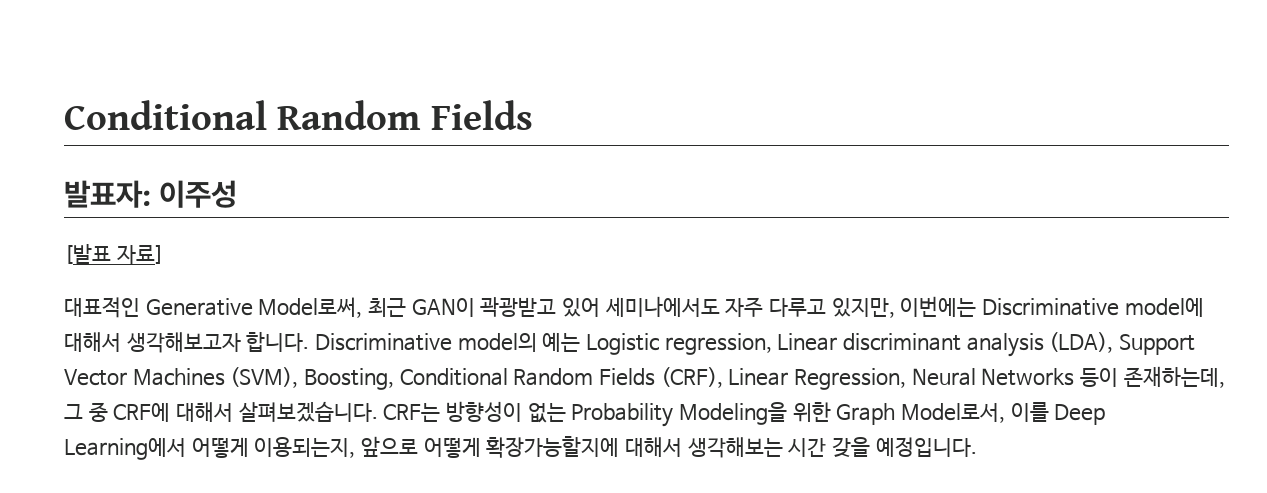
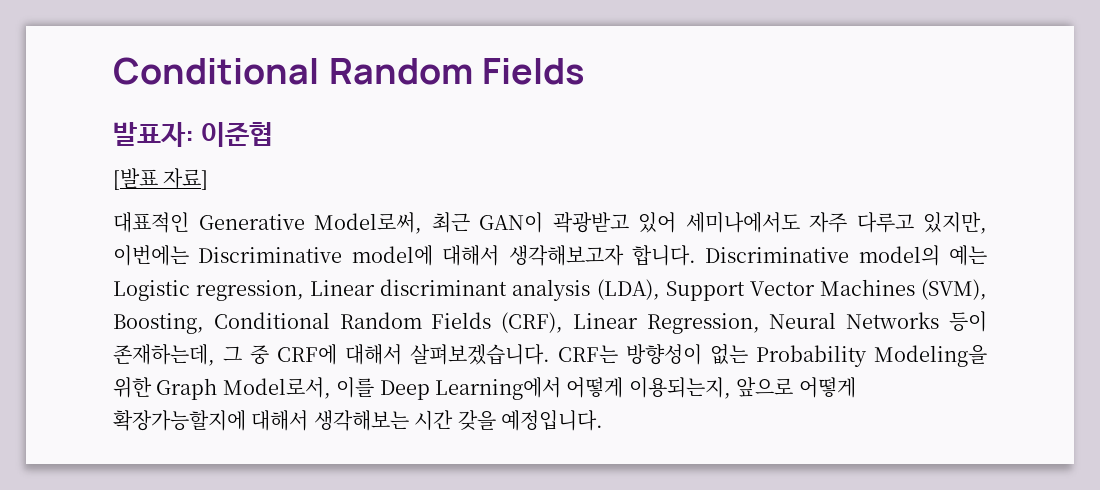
- 발표자: 이주성
+ 발표자: 이준협

